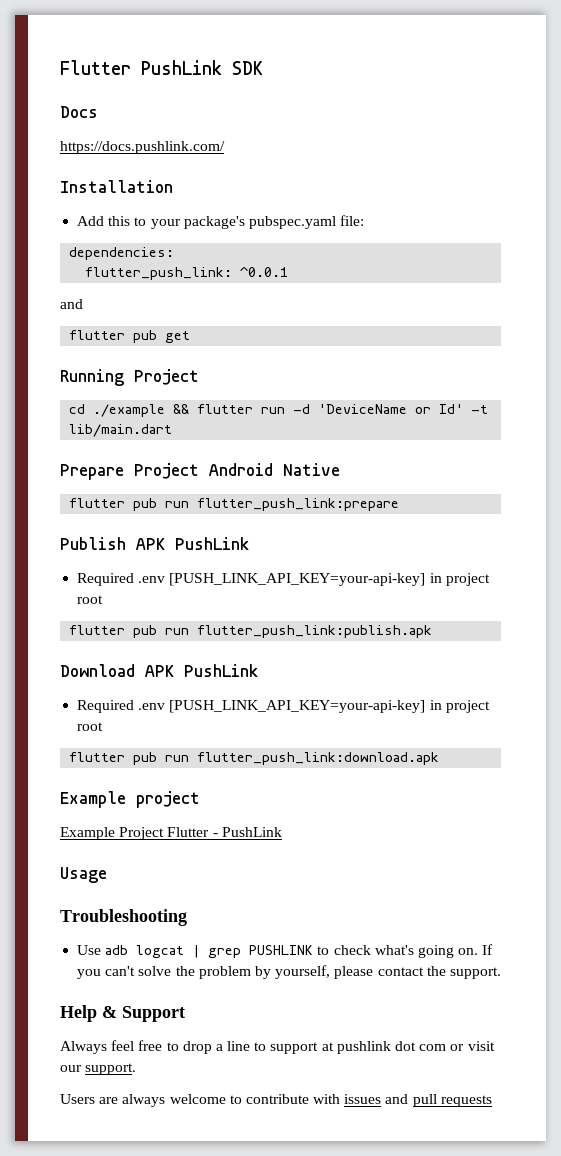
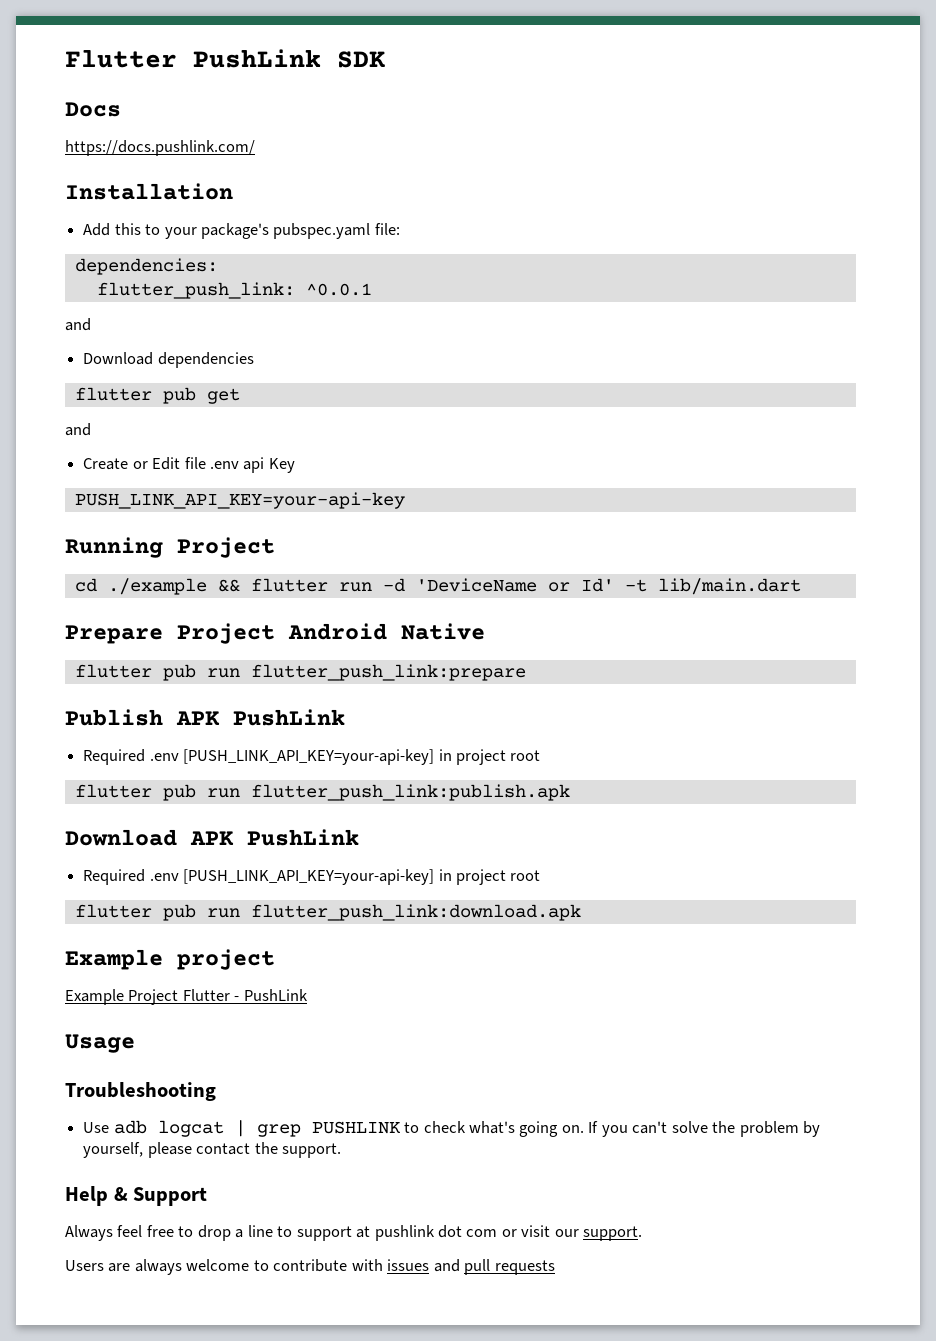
+ Download dependencies
  flutter pub get
+ and
+ Create or Edit file .env api Key
+ PUSH_LINK_API_KEY=your-api-key

